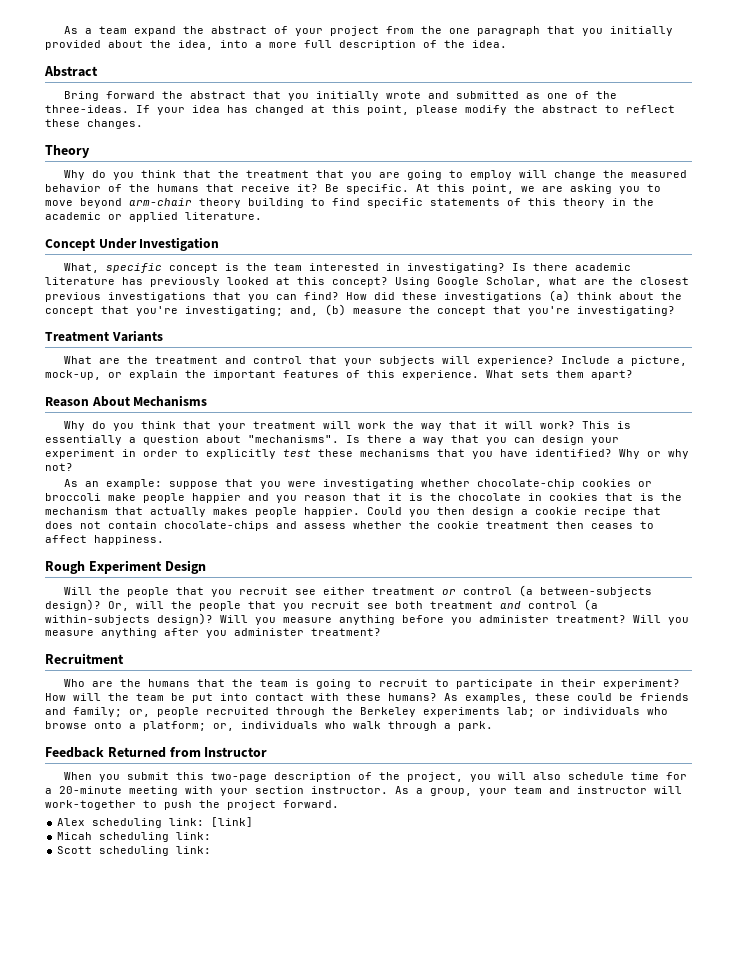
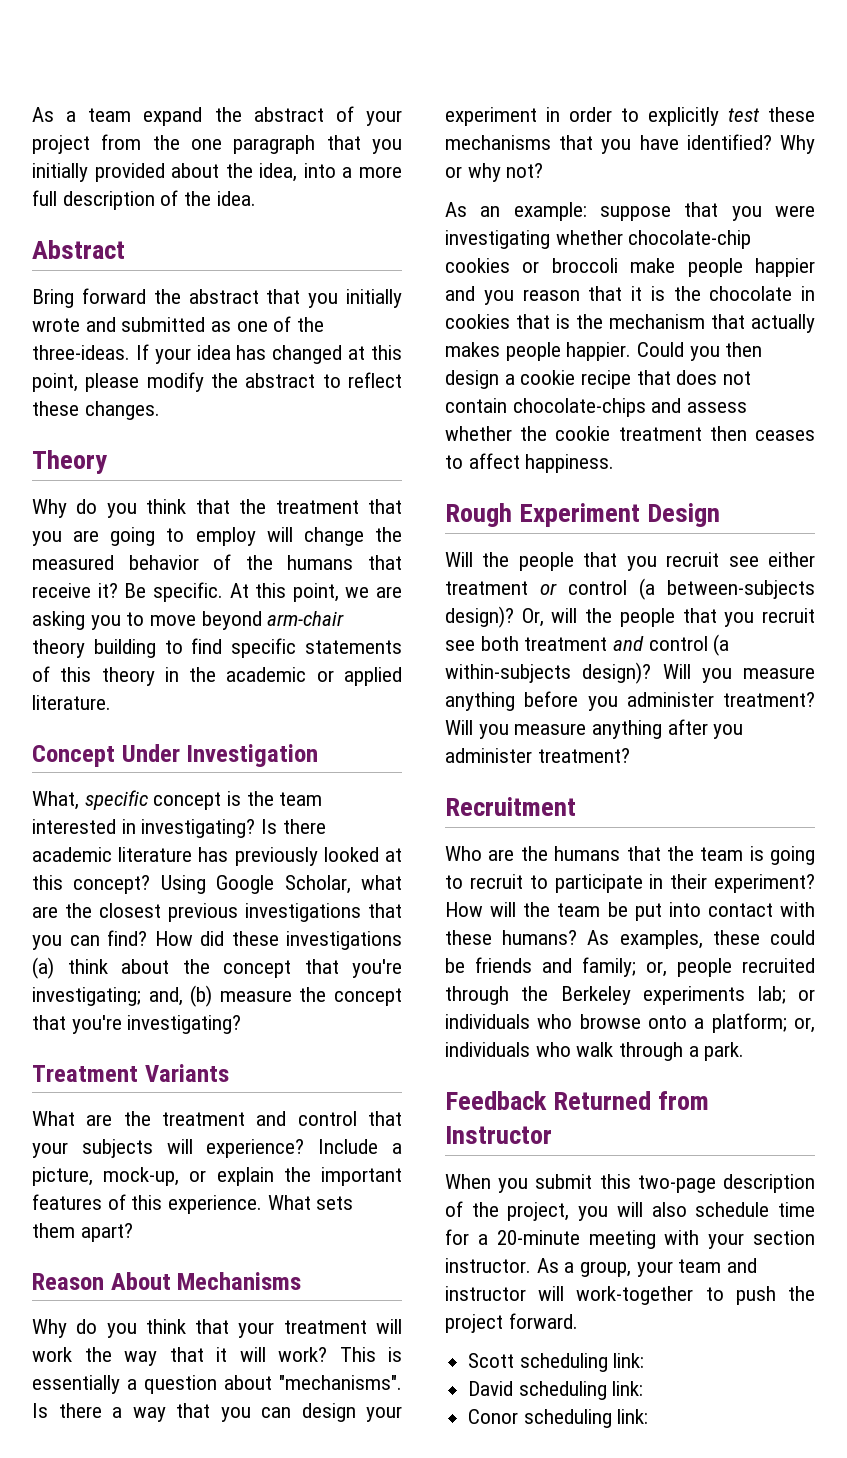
- Alex scheduling link: [link]
- Micah scheduling link:
  Scott scheduling link:
+ David scheduling link:
+ Conor scheduling link:

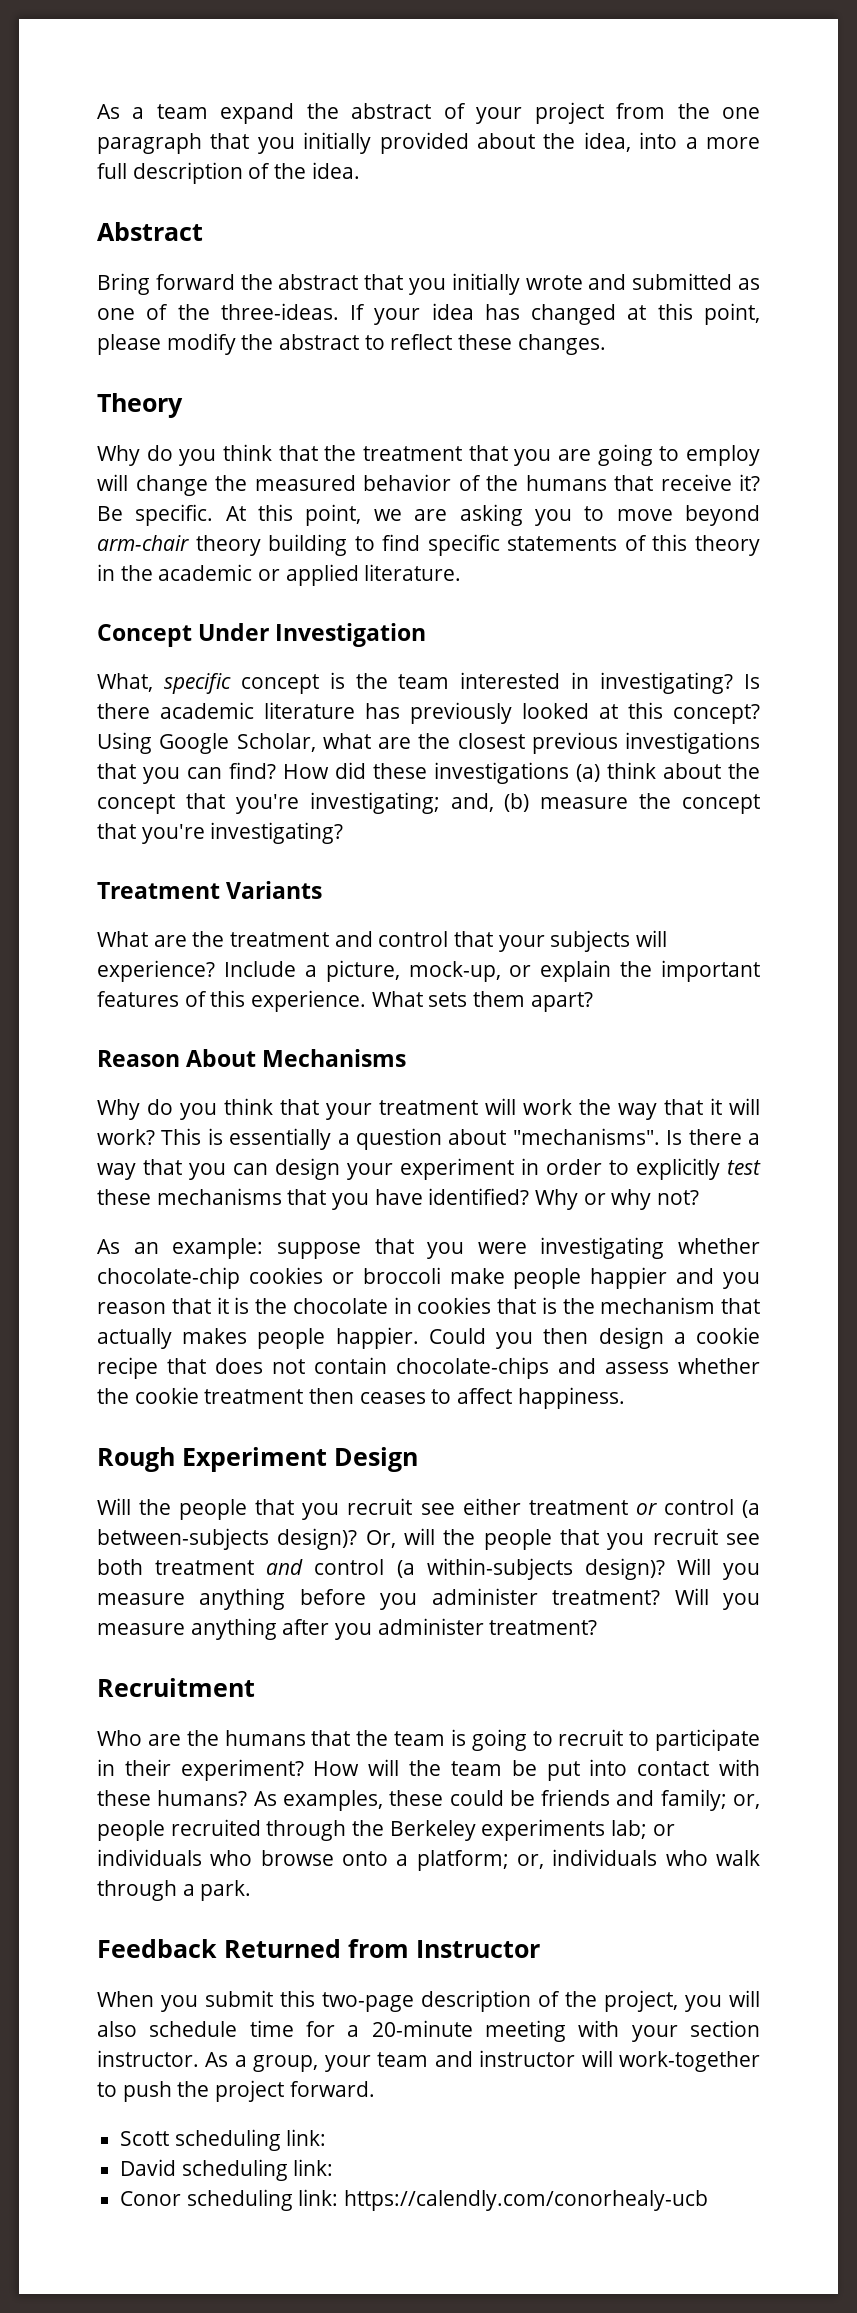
- Conor scheduling link:
+ Conor scheduling link: https://calendly.com/conorhealy-ucb

